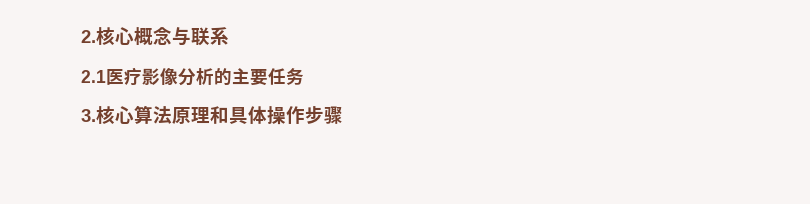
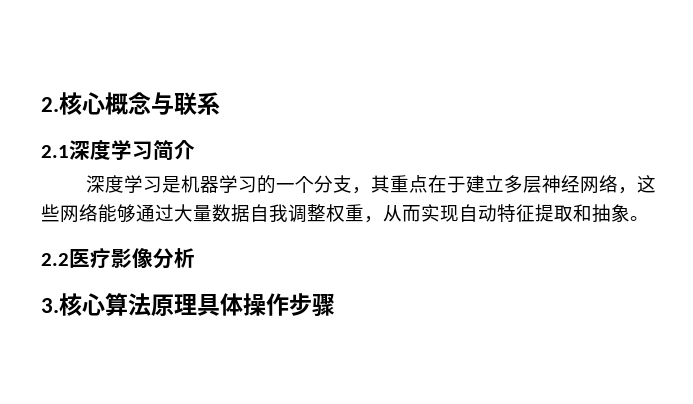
- 2.1医疗影像分析的主要任务
+ 2.1深度学习简介
+ 深度学习是机器学习的一个分支，其重点在于建立多层神经网络，这些网络能够通过大量数据自我调整权重，从而实现自动特征提取和抽象。
+ 2.2医疗影像分析
- 3.核心算法原理和具体操作步骤
+ 3.核心算法原理具体操作步骤

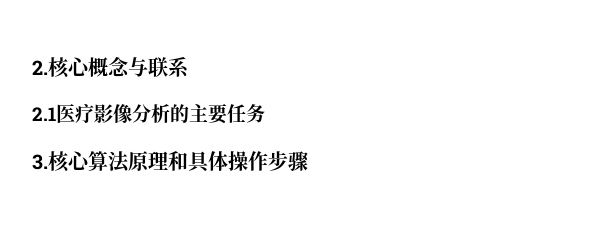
- 2.1深度学习简介
- 深度学习是机器学习的一个分支，其重点在于建立多层神经网络，这些网络能够通过大量数据自我调整权重，从而实现自动特征提取和抽象。
- 2.2医疗影像分析
+ 2.1医疗影像分析的主要任务
- 3.核心算法原理具体操作步骤
+ 3.核心算法原理和具体操作步骤

